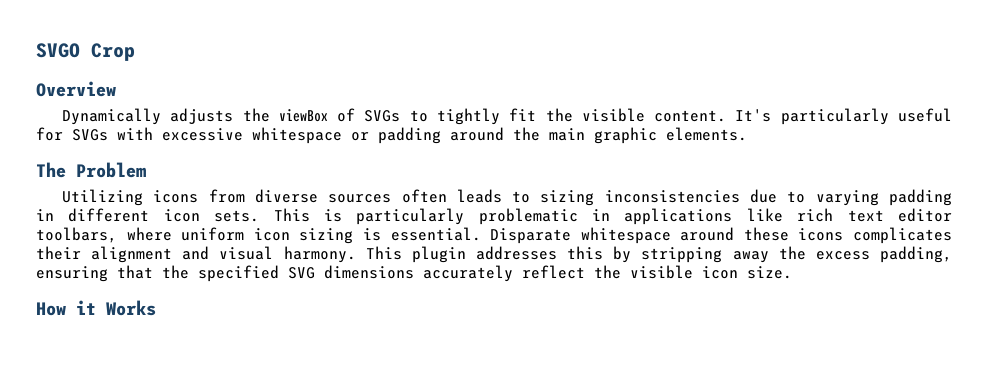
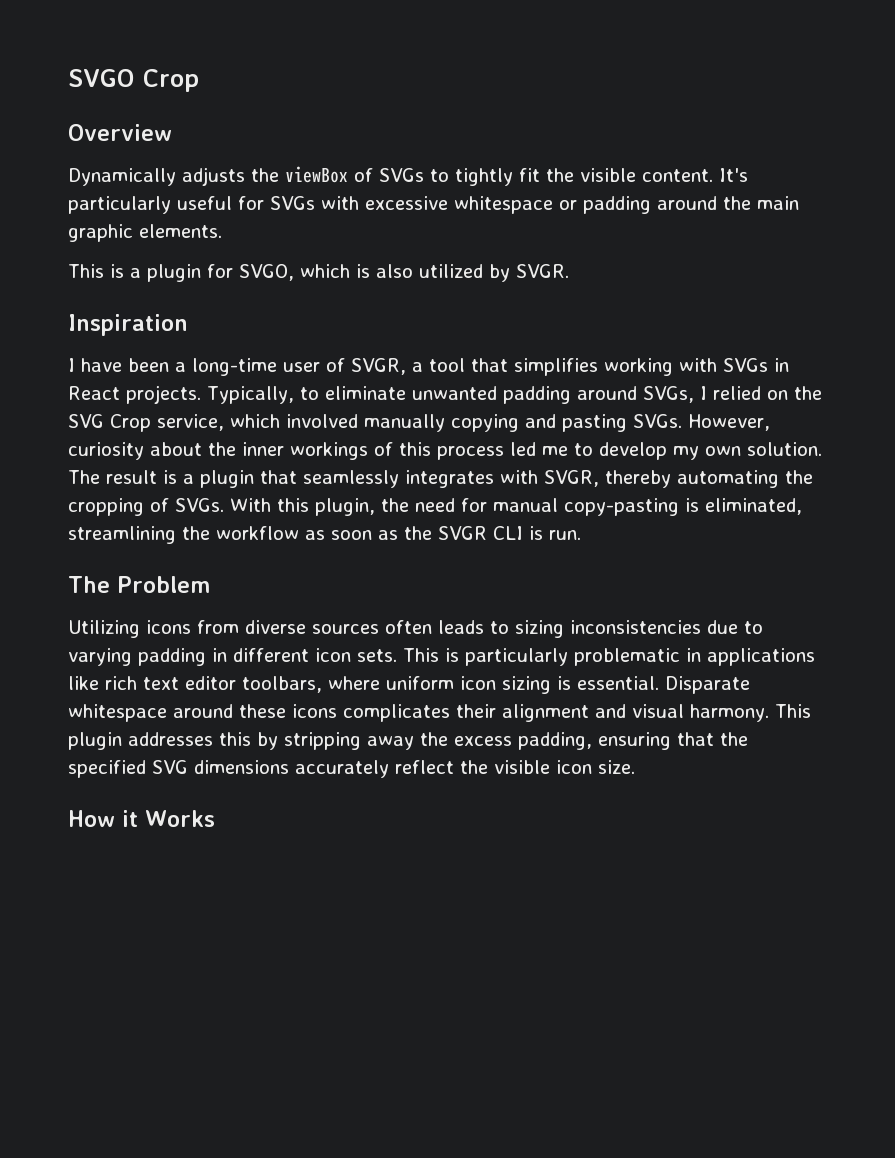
+ This is a plugin for SVGO, which is also utilized by SVGR.
+ Inspiration
+ I have been a long-time user of SVGR, a tool that simplifies working with SVGs in React projects. Typically, to eliminate unwanted padding around SVGs, I relied on the SVG Crop service, which involved manually copying and pasting SVGs. However, curiosity about the inner workings of this process led me to develop my own solution. The result is a plugin that seamlessly integrates with SVGR, thereby automating the cropping of SVGs. With this plugin, the need for manual copy-pasting is eliminated, streamlining the workflow as soon as the SVGR CLI is run.

